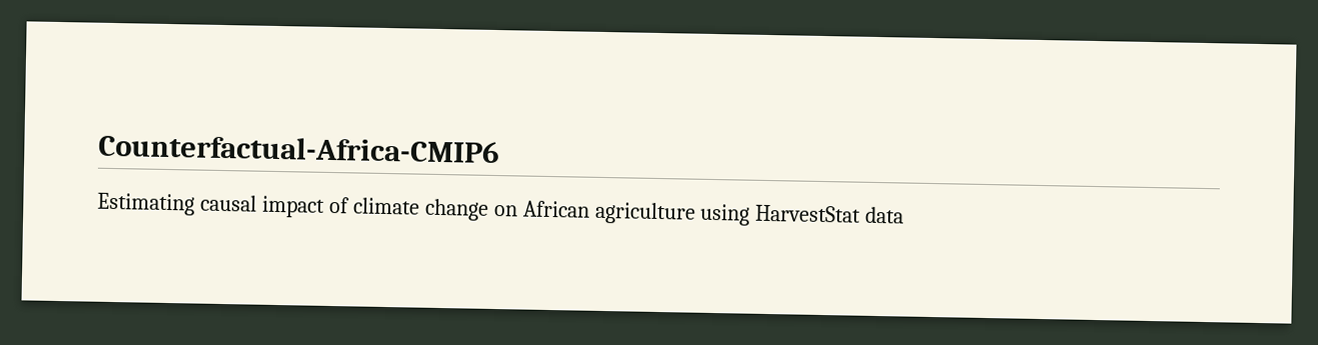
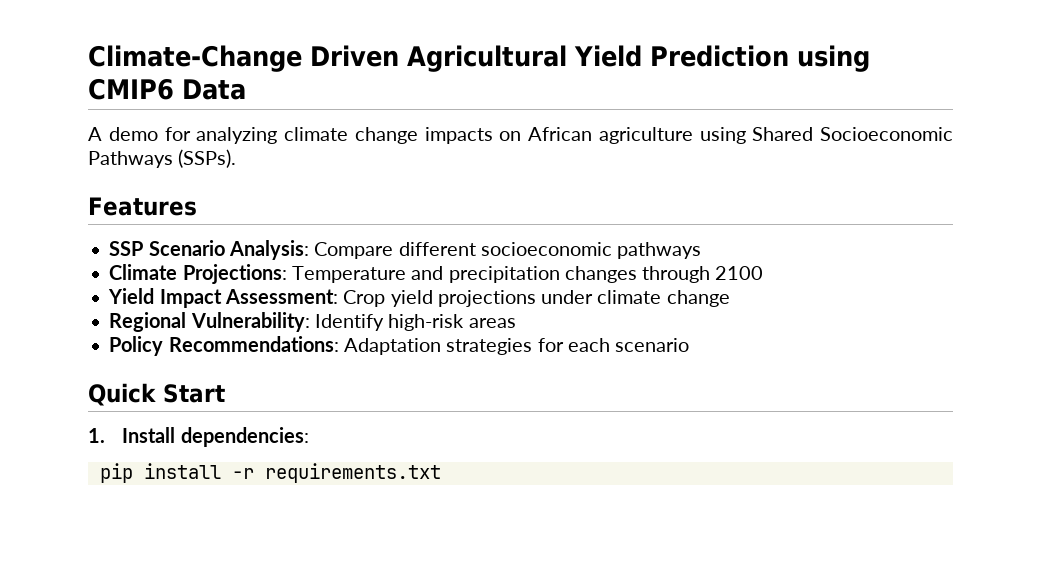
- Counterfactual-Africa-CMIP6
- Estimating causal impact of climate change on African agriculture using HarvestStat data
+ Climate-Change Driven Agricultural Yield Prediction using CMIP6 Data
+ A demo for analyzing climate change impacts on African agriculture using Shared Socioeconomic Pathways (SSPs).
+ Features
+ SSP Scenario Analysis: Compare different socioeconomic pathways
+ Climate Projections: Temperature and precipitation changes through 2100
+ Yield Impact Assessment: Crop yield projections under climate change
+ Regional Vulnerability: Identify high-risk areas
+ Policy Recommendations: Adaptation strategies for each scenario
+ Quick Start
+ 1. Install dependencies:
+ pip install -r requirements.txt

